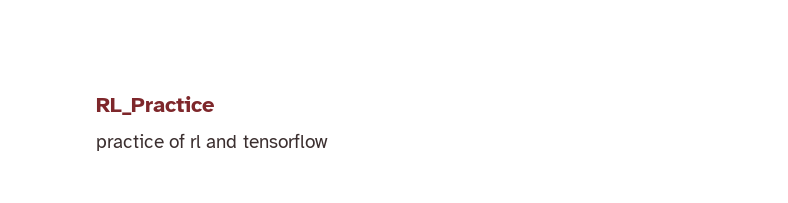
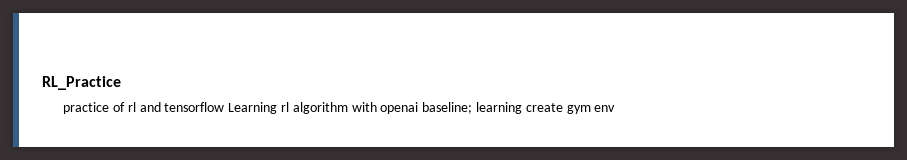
- practice of rl and tensorflow
+ practice of rl and tensorflow Learning rl algorithm with openai baseline; learning create gym env

